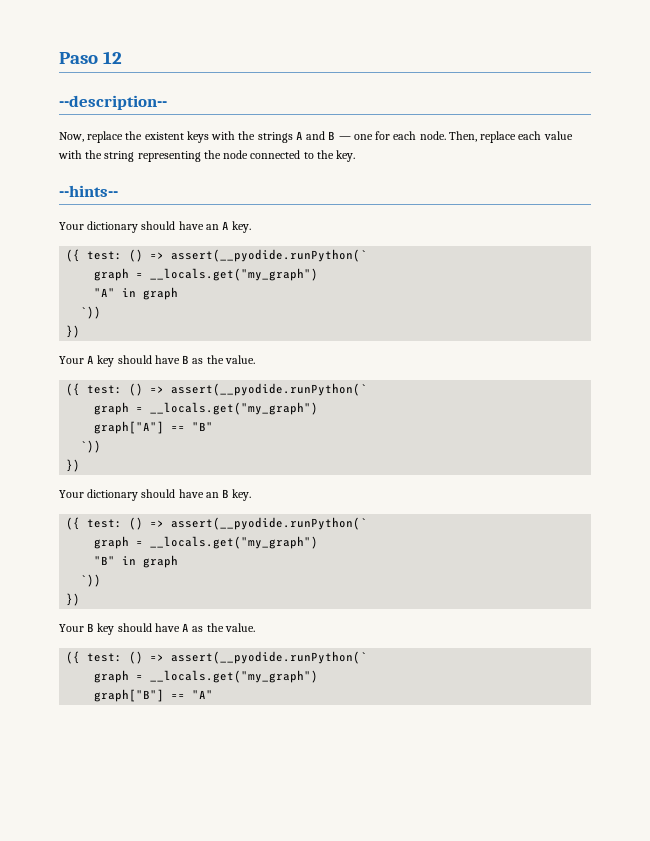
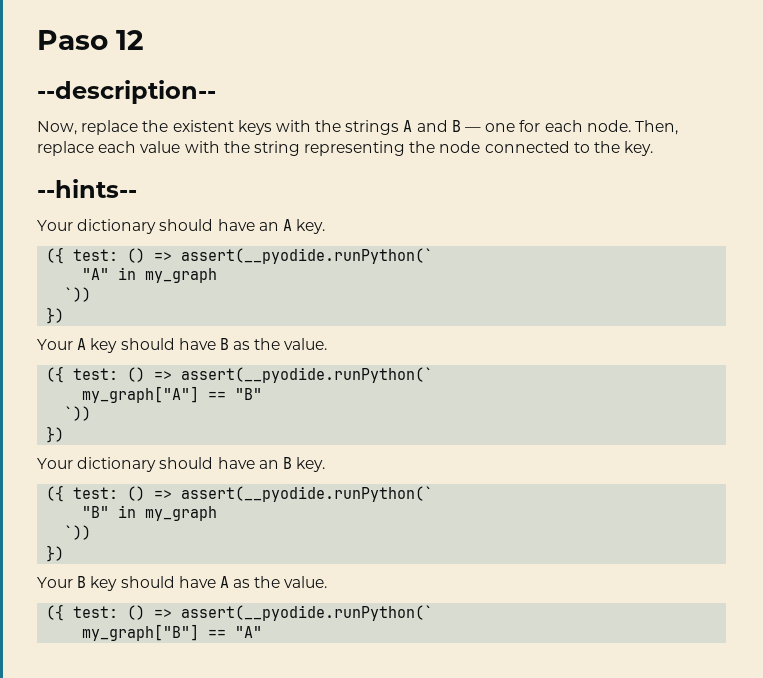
  Your dictionary should have an A key.
  ({ test: () => assert(__pyodide.runPython(`
- graph = __locals.get("my_graph")
- "A" in graph
+ "A" in my_graph
  Your A key should have B as the value.
  ({ test: () => assert(__pyodide.runPython(`
- graph = __locals.get("my_graph")
- graph["A"] == "B"
+ my_graph["A"] == "B"
  Your dictionary should have an B key.
  ({ test: () => assert(__pyodide.runPython(`
- graph = __locals.get("my_graph")
- "B" in graph
+ "B" in my_graph
  Your B key should have A as the value.
  ({ test: () => assert(__pyodide.runPython(`
- graph = __locals.get("my_graph")
- graph["B"] == "A"
+ my_graph["B"] == "A"

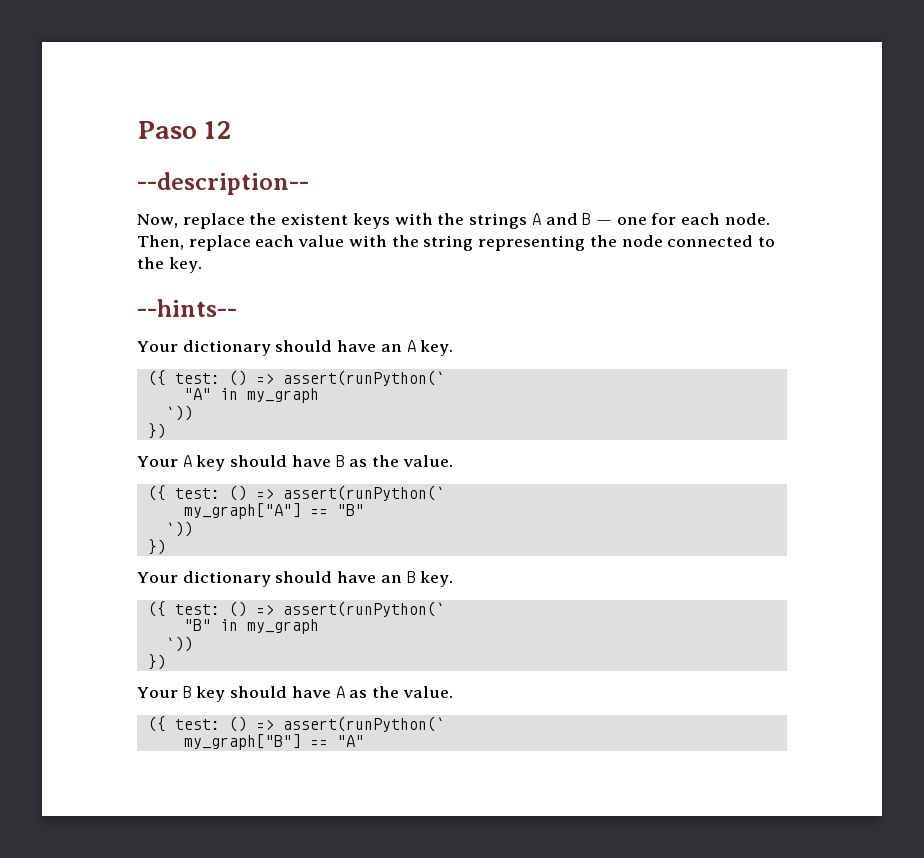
  Your dictionary should have an A key.
- ({ test: () => assert(__pyodide.runPython(`
+ ({ test: () => assert(runPython(`
  Your A key should have B as the value.
- ({ test: () => assert(__pyodide.runPython(`
+ ({ test: () => assert(runPython(`
  Your dictionary should have an B key.
- ({ test: () => assert(__pyodide.runPython(`
+ ({ test: () => assert(runPython(`
  Your B key should have A as the value.
- ({ test: () => assert(__pyodide.runPython(`
+ ({ test: () => assert(runPython(`

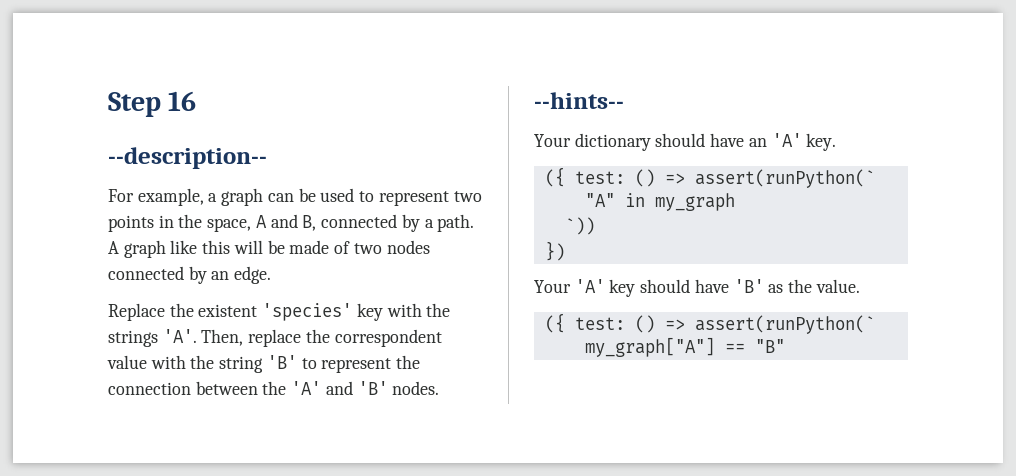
- Paso 12
+ Step 16
- Now, replace the existent keys with the strings A and B — one for each node. Then, replace each value with the string representing the node connected to the key.
+ For example, a graph can be used to represent two points in the space, A and B, connected by a path. A graph like this will be made of two nodes connected by an edge.
+ Replace the existent 'species' key with the strings 'A'. Then, replace the correspondent value with the string 'B' to represent the connection between the 'A' and 'B' nodes.
- Your dictionary should have an A key.
+ Your dictionary should have an 'A' key.
- Your A key should have B as the value.
+ Your 'A' key should have 'B' as the value.
  my_graph["A"] == "B"
- `))
- })
- Your dictionary should have an B key.
- ({ test: () => assert(runPython(`
- "B" in my_graph
- `))
- })
- Your B key should have A as the value.
- ({ test: () => assert(runPython(`
- my_graph["B"] == "A"

